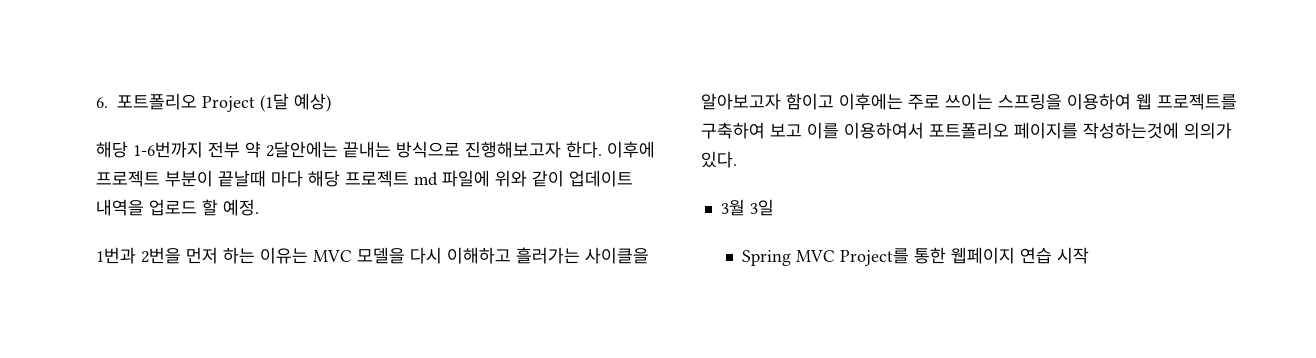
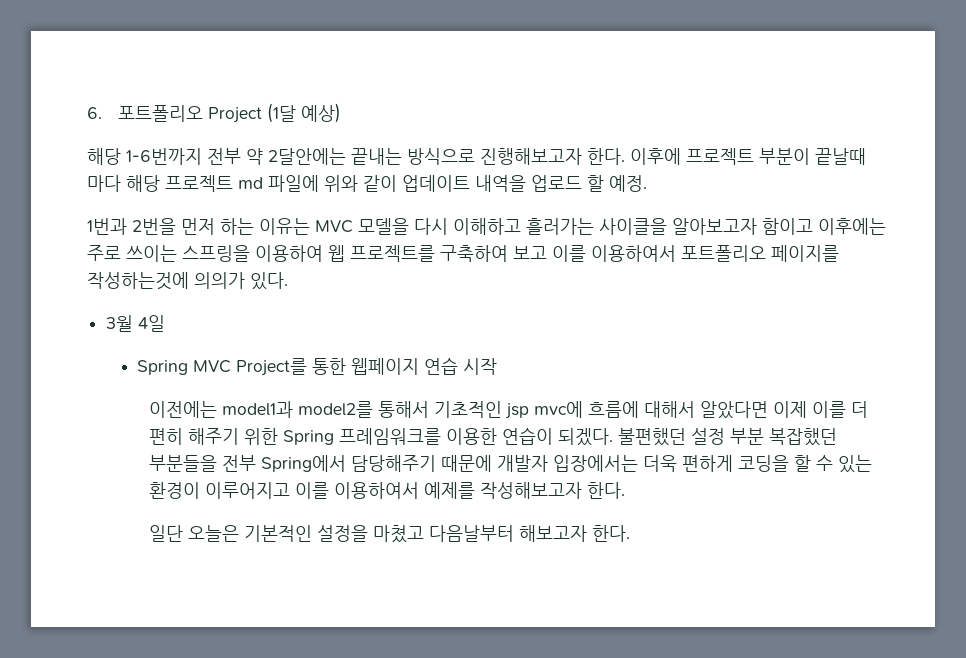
- 3월 3일
+ 3월 4일
+ 이전에는 model1과 model2를 통해서 기초적인 jsp mvc에 흐름에 대해서 알았다면 이제 이를 더 편히 해주기 위한 Spring 프레임워크를 이용한 연습이 되겠다. 불편했던 설정 부분 복잡했던 부분들을 전부 Spring에서 담당해주기 때문에 개발자 입장에서는 더욱 편하게 코딩을 할 수 있는 환경이 이루어지고 이를 이용하여서 예제를 작성해보고자 한다.
+ 일단 오늘은 기본적인 설정을 마쳤고 다음날부터 해보고자 한다.

